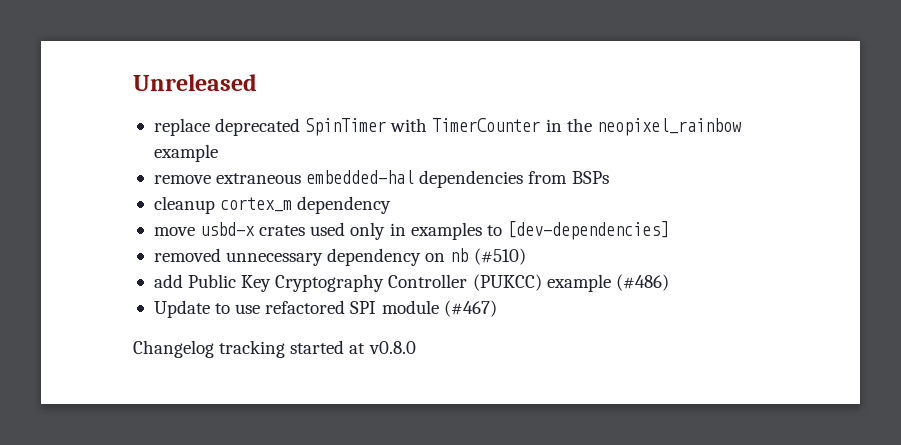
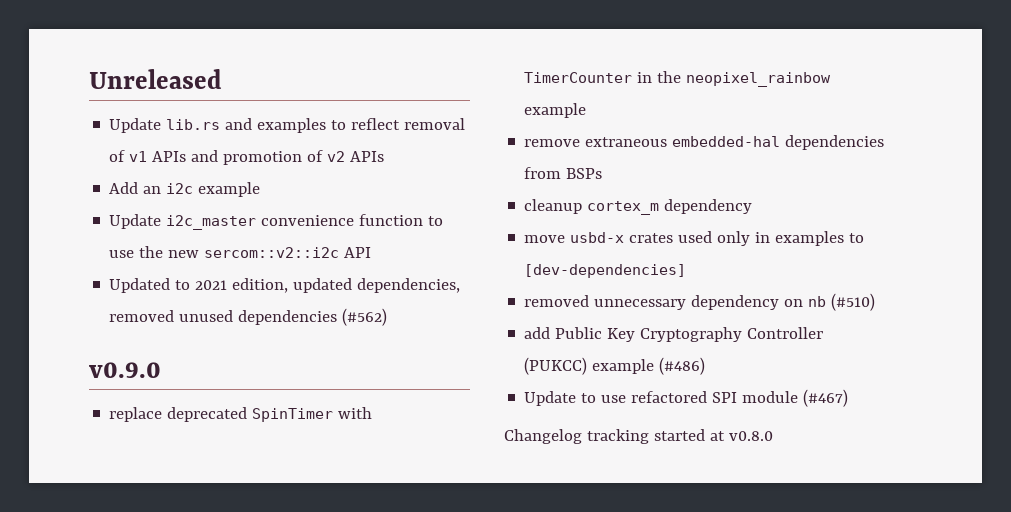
+ Update lib.rs and examples to reflect removal of v1 APIs and promotion of v2 APIs
+ Add an i2c example
+ Update i2c_master convenience function to use the new sercom::v2::i2c API
+ Updated to 2021 edition, updated dependencies, removed unused dependencies (#562)
+ v0.9.0

